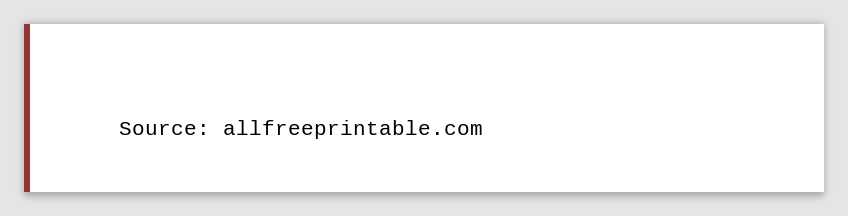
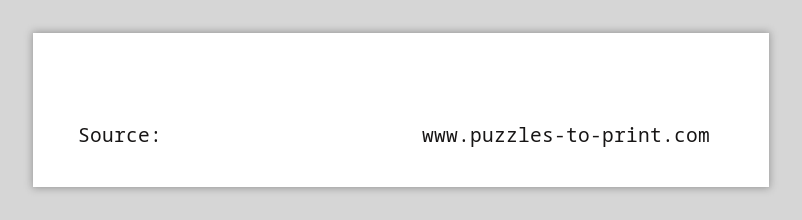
- Source: allfreeprintable.com
+ Source: www.puzzles-to-print.com

